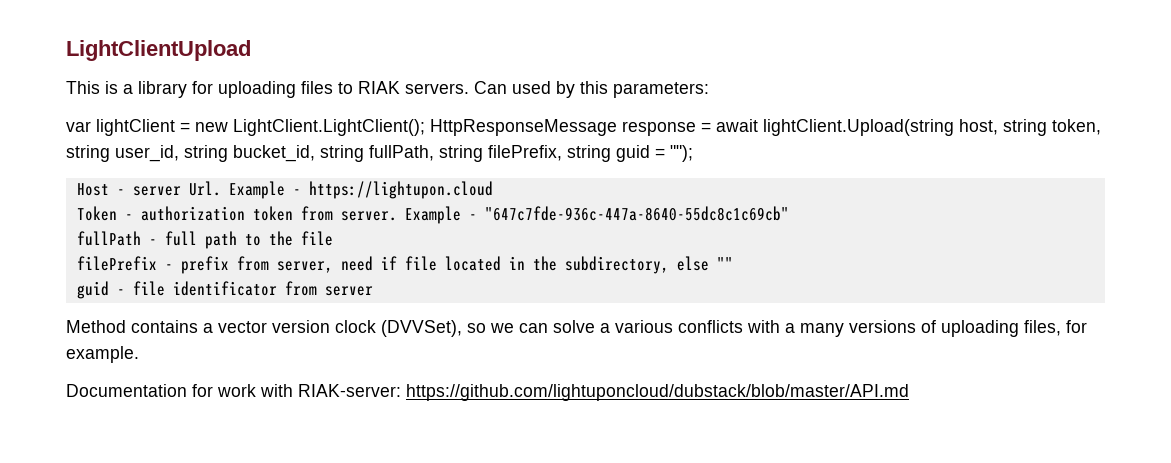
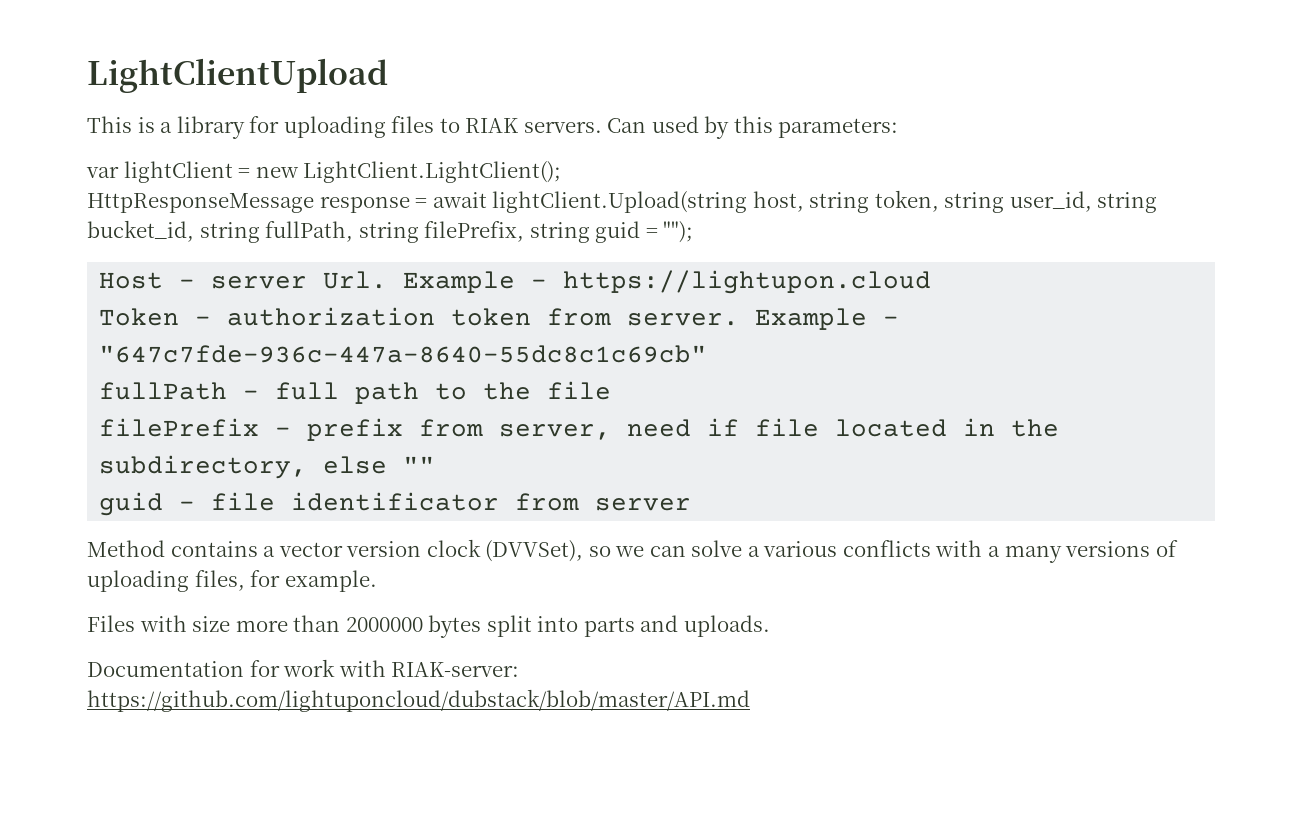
- var lightClient = new LightClient.LightClient(); HttpResponseMessage response = await lightClient.Upload(string host, string token, string user_id, string bucket_id, string fullPath, string filePrefix, string guid = "");
+ var lightClient = new LightClient.LightClient();
+ HttpResponseMessage response = await lightClient.Upload(string host, string token, string user_id, string bucket_id, string fullPath, string filePrefix, string guid = "");
+ Files with size more than 2000000 bytes split into parts and uploads.
- Documentation for work with RIAK-server: https://github.com/lightuponcloud/dubstack/blob/master/API.md
+ Documentation for work with RIAK-server:
+ https://github.com/lightuponcloud/dubstack/blob/master/API.md

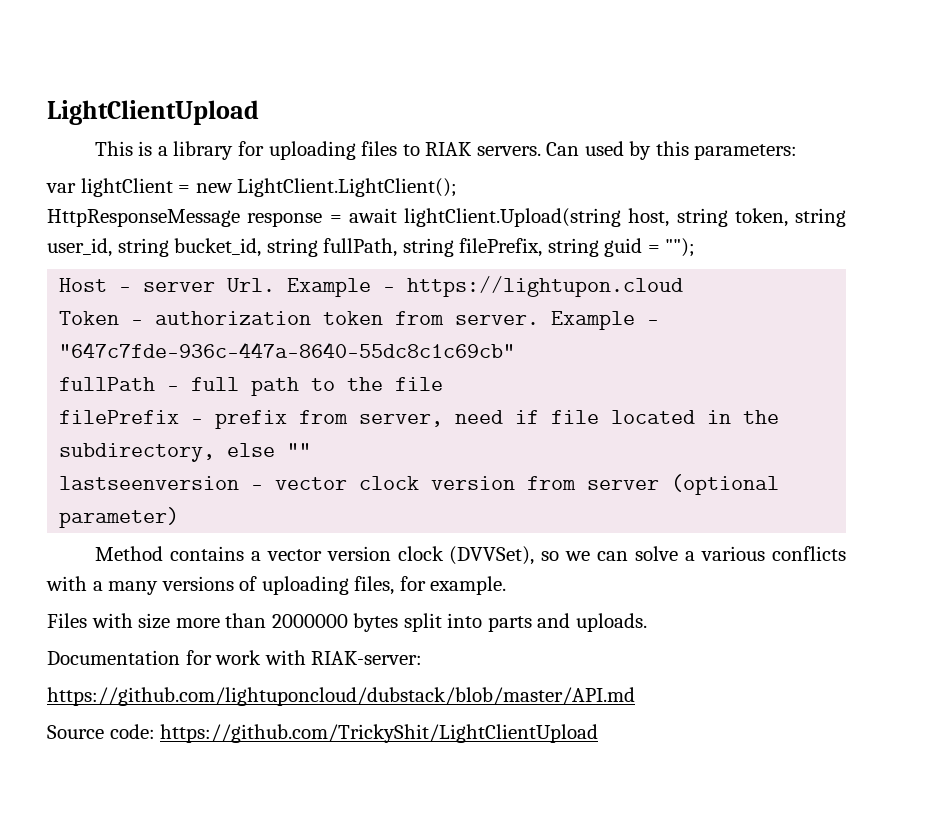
- guid - file identificator from server
+ lastseenversion - vector clock version from server (optional parameter)
+ Source code: https://github.com/TrickyShit/LightClientUpload

